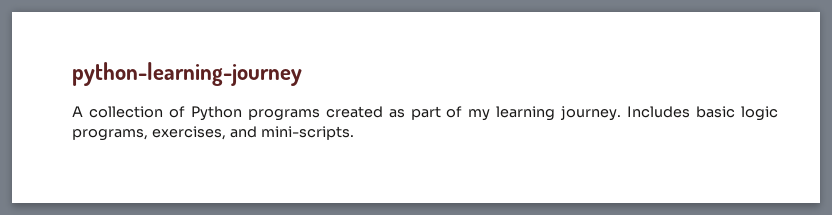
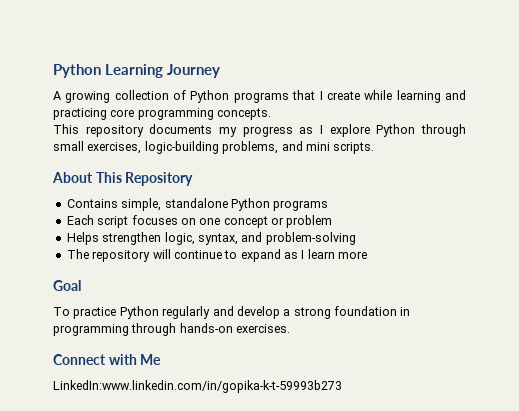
- python-learning-journey
+ Python Learning Journey
- A collection of Python programs created as part of my learning journey. Includes basic logic programs, exercises, and mini-scripts.
+ A growing collection of Python programs that I create while learning and practicing core programming concepts.
+ This repository documents my progress as I explore Python through small exercises, logic-building problems, and mini scripts.
+ About This Repository
+ Contains simple, standalone Python programs
+ Each script focuses on one concept or problem
+ Helps strengthen logic, syntax, and problem-solving
+ The repository will continue to expand as I learn more
+ Goal
+ To practice Python regularly and develop a strong foundation in programming through hands-on exercises.
+ Connect with Me
+ LinkedIn:www.linkedin.com/in/gopika-k-t-59993b273

